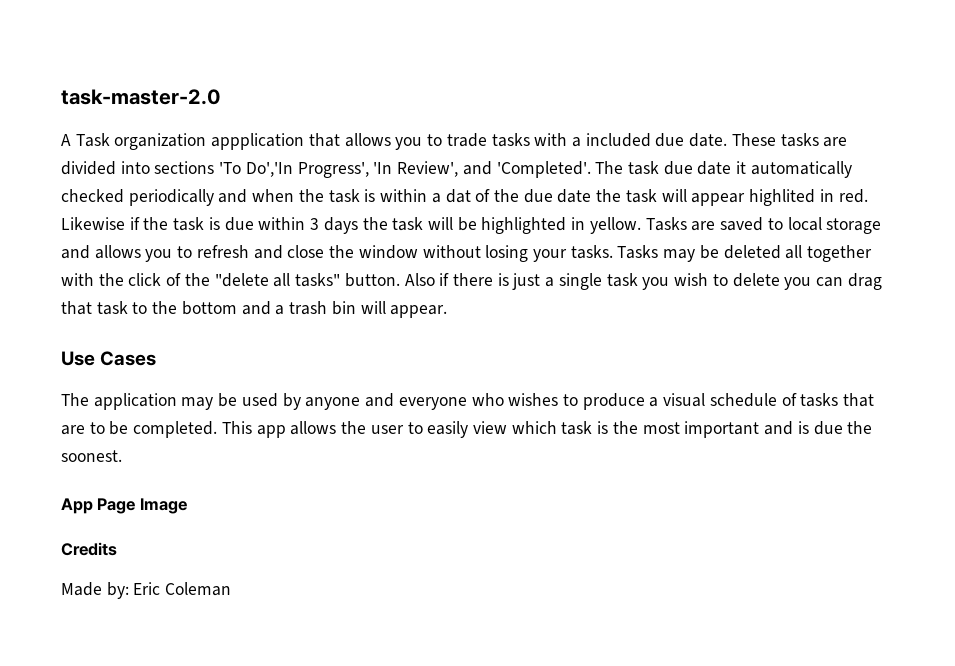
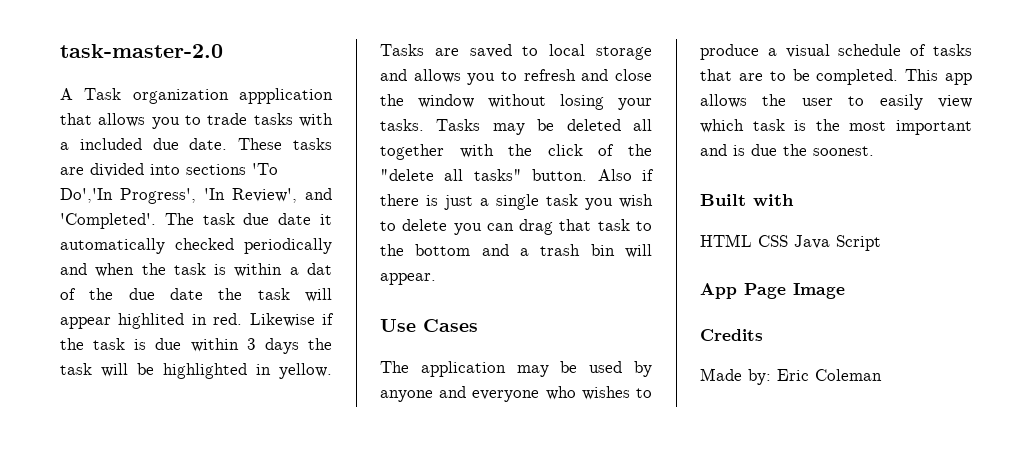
+ Built with
+ HTML CSS Java Script

